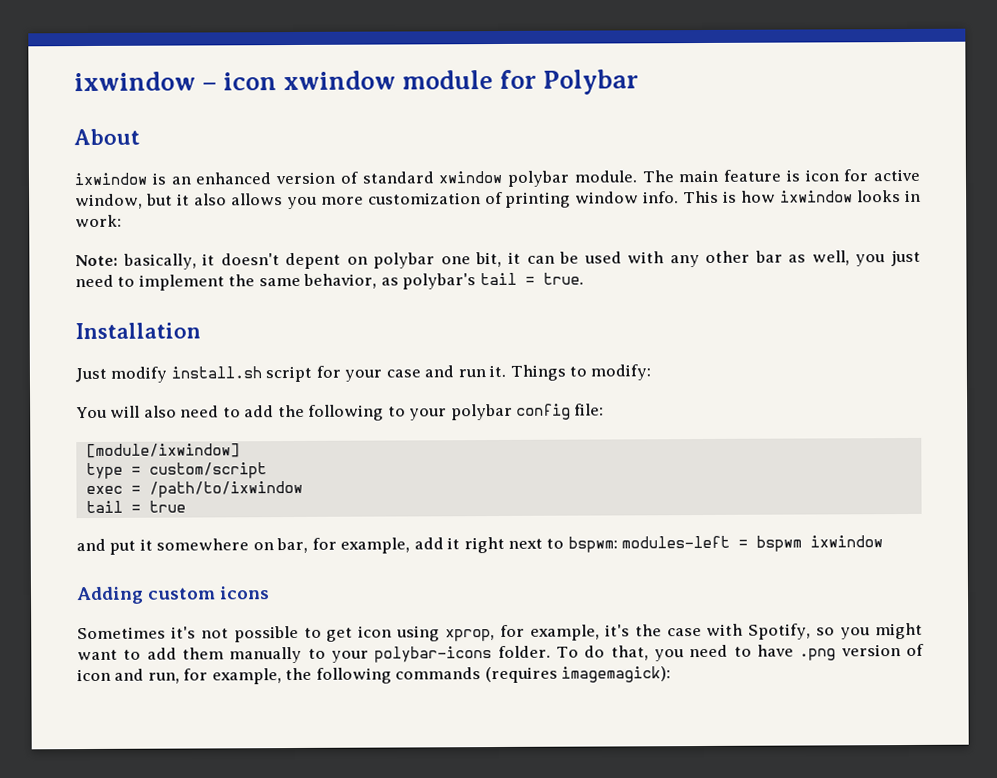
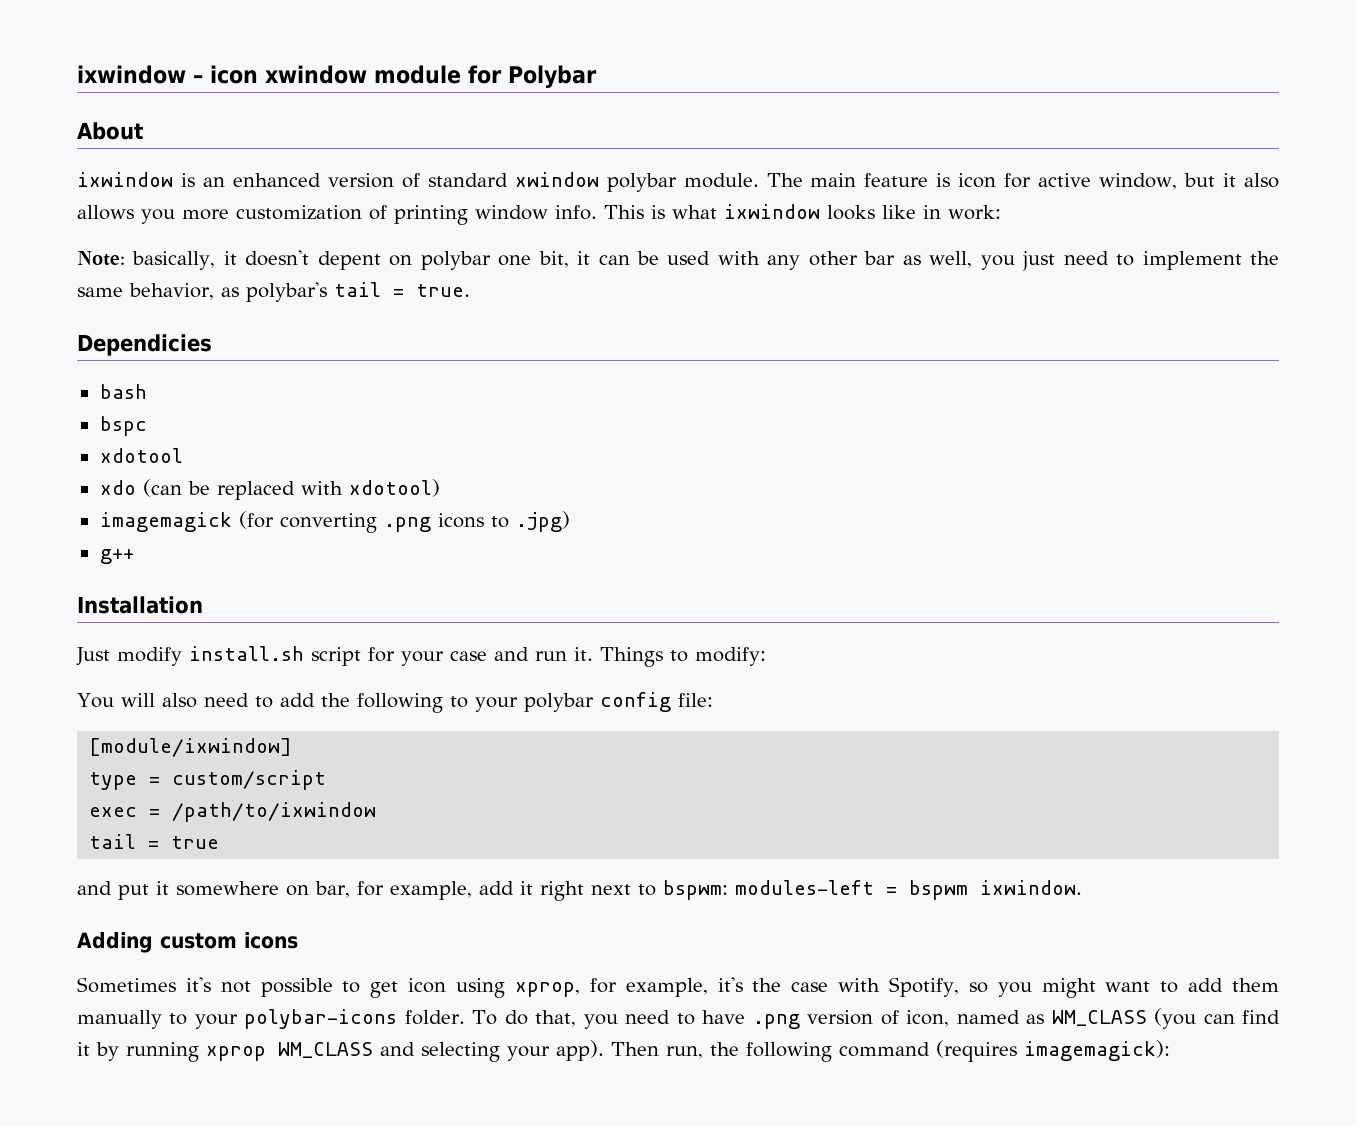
- This is how ixwindow looks in work:
+ This is what ixwindow looks like in work:
+ Dependicies
+ bash
+ bspc
+ xdotool
+ xdo (can be replaced with xdotool)
+ imagemagick (for converting .png icons to .jpg)
+ g++
- and put it somewhere on bar, for example, add it right next to bspwm: modules-left = bspwm ixwindow
+ and put it somewhere on bar, for example, add it right next to bspwm: modules-left = bspwm ixwindow.
- To do that, you need to have .png version of icon and run, for example, the following commands (requires imagemagick):
+ To do that, you need to have .png version of icon, named as WM_CLASS (you can find it by running xprop WM_CLASS and selecting your app). Then run, the following command (requires imagemagick):

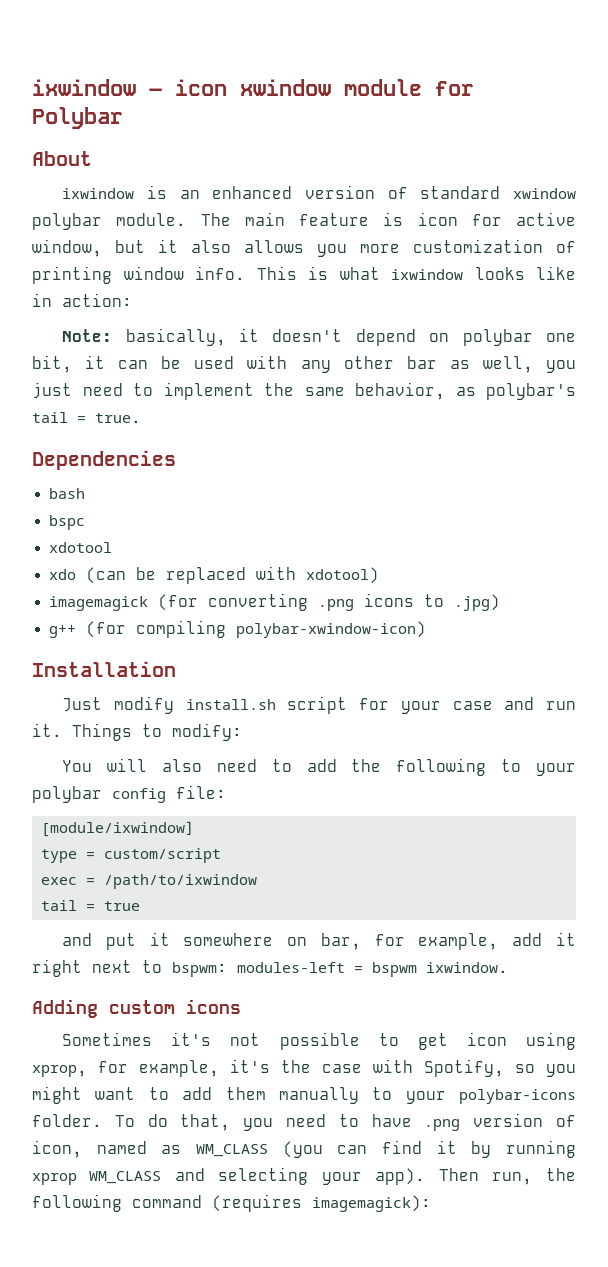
- This is what ixwindow looks like in work:
+ This is what ixwindow looks like in action:
- Note: basically, it doesn't depent on polybar one bit, it can be used with any other bar as well, you just need to implement the same behavior, as polybar's tail = true.
+ Note: basically, it doesn't depend on polybar one bit, it can be used with any other bar as well, you just need to implement the same behavior, as polybar's tail = true.
- Dependicies
+ Dependencies
- g++
+ g++ (for compiling polybar-xwindow-icon)

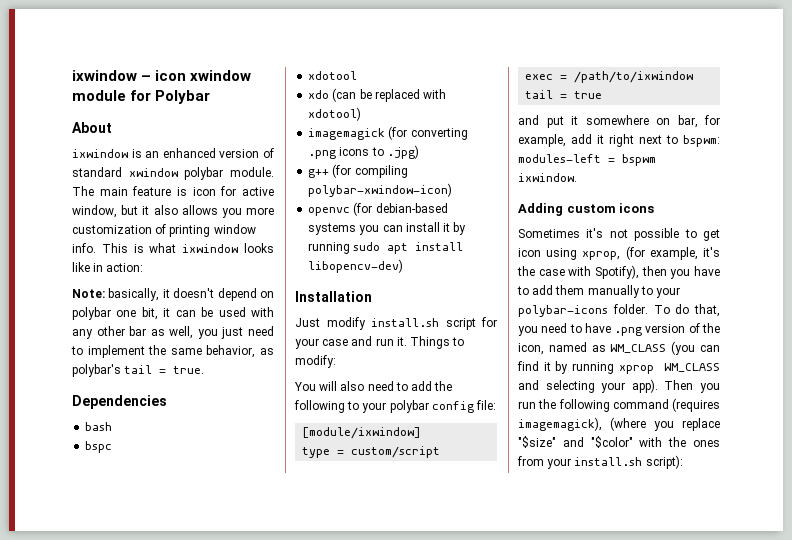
+ openvc (for debian-based systems you can install it by running sudo apt install libopencv-dev)
- Sometimes it's not possible to get icon using xprop, for example, it's the case with Spotify, so you might want to add them manually to your polybar-icons folder.
+ Sometimes it's not possible to get icon using xprop, (for example, it's the case with Spotify), then you have to add them manually to your polybar-icons folder.
- To do that, you need to have .png version of icon, named as WM_CLASS (you can find it by running xprop WM_CLASS and selecting your app).
+ To do that, you need to have .png version of the icon, named as WM_CLASS (you can find it by running xprop WM_CLASS and selecting your app).
- Then run, the following command (requires imagemagick):
+ Then you run the following command (requires imagemagick), (where you replace "$size" and "$color" with the ones from your install.sh script):

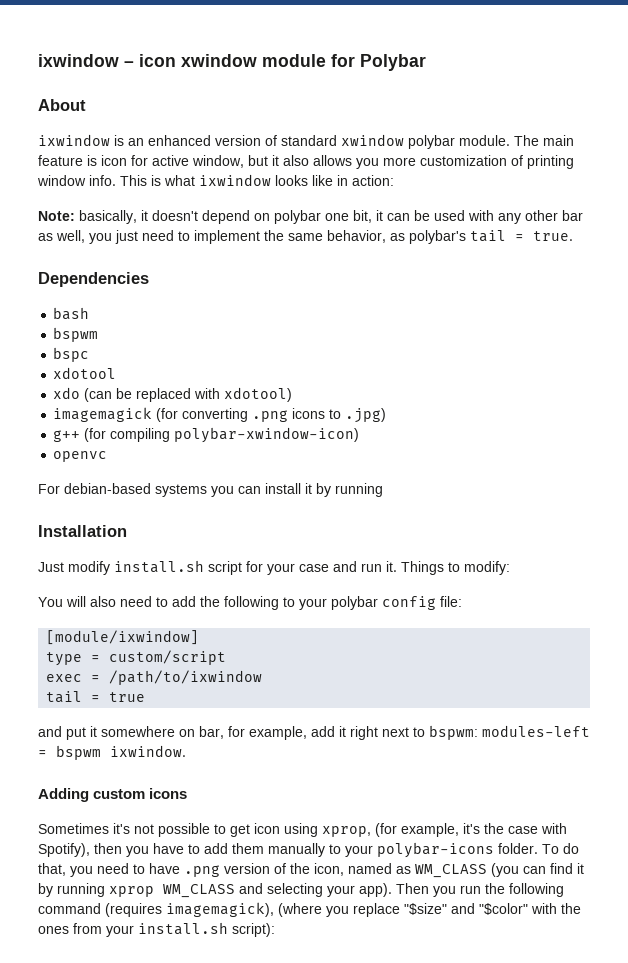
  bash
+ bspwm
- openvc (for debian-based systems you can install it by running sudo apt install libopencv-dev)
+ openvc
+ For debian-based systems you can install it by running

